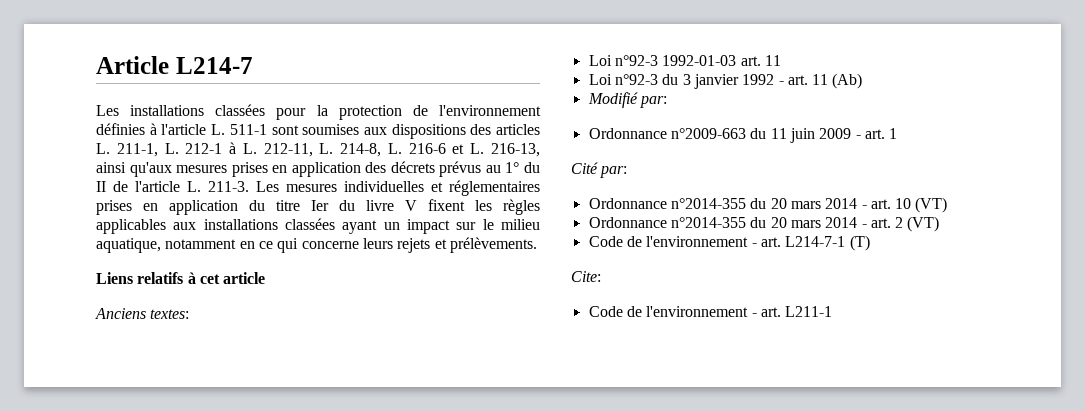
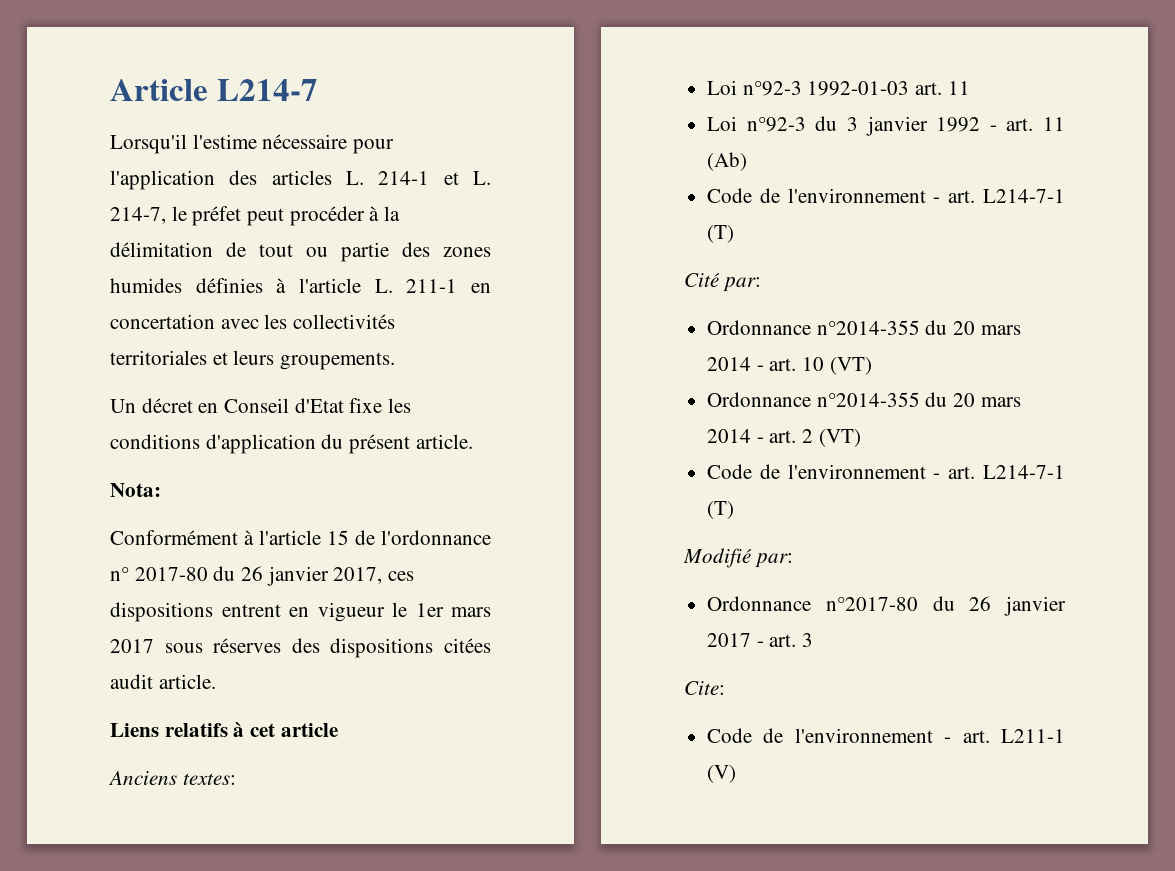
- Les installations classées pour la protection de l'environnement définies à l'article L. 511-1 sont soumises aux dispositions des articles L. 211-1, L. 212-1 à L. 212-11, L. 214-8, L. 216-6 et L. 216-13, ainsi qu'aux mesures prises en application des décrets prévus au 1° du II de l'article L. 211-3. Les mesures individuelles et réglementaires prises en application du titre Ier du livre V fixent les règles applicables aux installations classées ayant un impact sur le milieu aquatique, notamment en ce qui concerne leurs rejets et prélèvements.
+ Lorsqu'il l'estime nécessaire pour l'application des articles L. 214-1 et L. 214-7, le préfet peut procéder à la délimitation de tout ou partie des zones humides définies à l'article L. 211-1 en concertation avec les collectivités territoriales et leurs groupements.
+ Un décret en Conseil d'Etat fixe les conditions d'application du présent article.
+ Nota:
+ Conformément à l'article 15 de l'ordonnance n° 2017-80 du 26 janvier 2017, ces dispositions entrent en vigueur le 1er mars 2017 sous réserves des dispositions citées audit article.
  Loi n°92-3 du 3 janvier 1992 - art. 11 (Ab)
- Modifié par:
- Ordonnance n°2009-663 du 11 juin 2009 - art. 1
+ Code de l'environnement - art. L214-7-1 (T)
+ Modifié par:
+ Ordonnance n°2017-80 du 26 janvier 2017 - art. 3
- Code de l'environnement - art. L211-1
+ Code de l'environnement - art. L211-1 (V)

